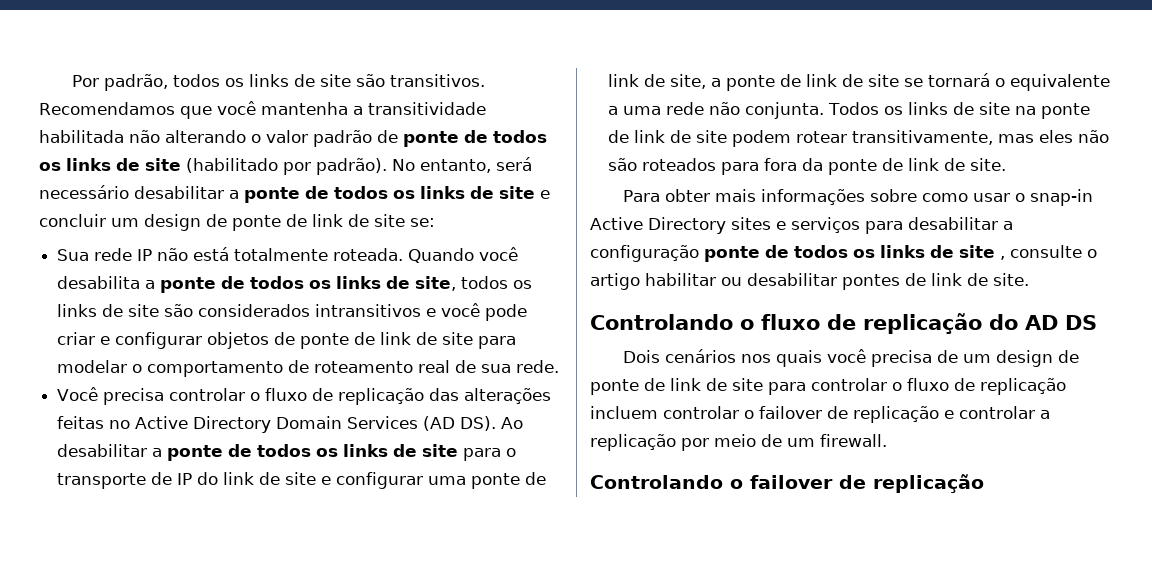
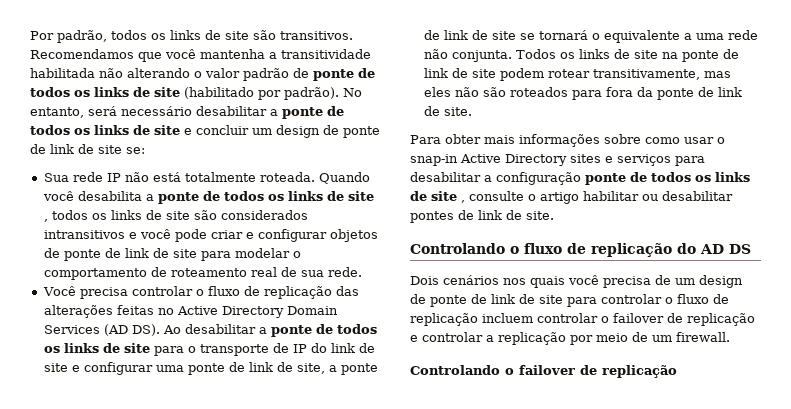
- Quando você desabilita a ponte de todos os links de site, todos os links de site são considerados intransitivos e você pode criar e configurar objetos de ponte de link de site para modelar o comportamento de roteamento real de sua rede.
+ Quando você desabilita a ponte de todos os links de site , todos os links de site são considerados intransitivos e você pode criar e configurar objetos de ponte de link de site para modelar o comportamento de roteamento real de sua rede.

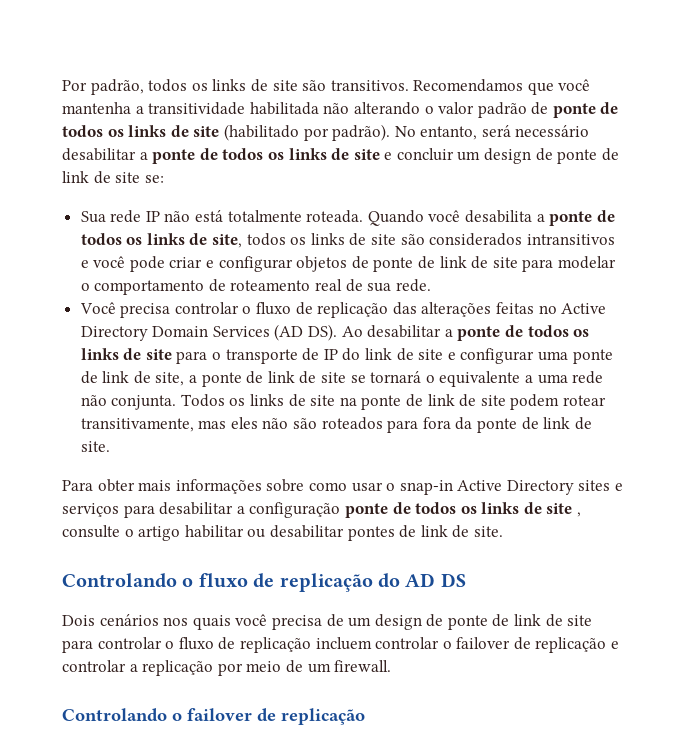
- Quando você desabilita a ponte de todos os links de site , todos os links de site são considerados intransitivos e você pode criar e configurar objetos de ponte de link de site para modelar o comportamento de roteamento real de sua rede.
+ Quando você desabilita a ponte de todos os links de site, todos os links de site são considerados intransitivos e você pode criar e configurar objetos de ponte de link de site para modelar o comportamento de roteamento real de sua rede.

